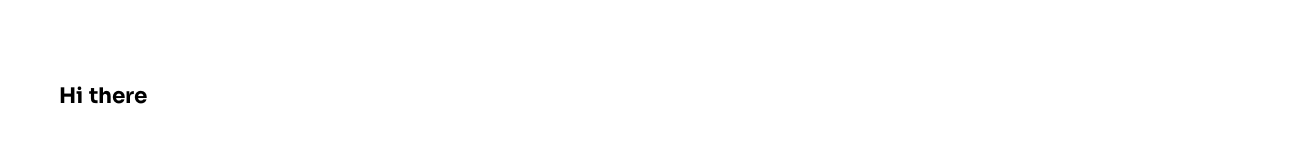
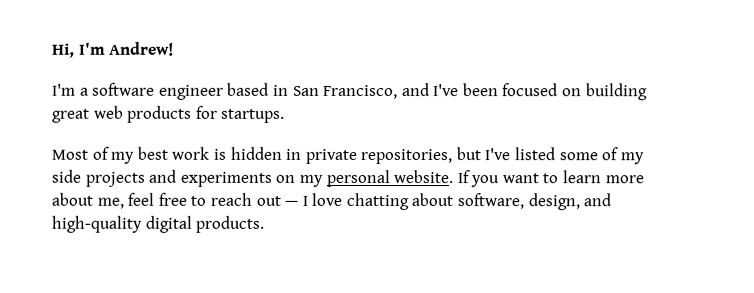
- Hi there
+ Hi, I'm Andrew!
+ I'm a software engineer based in San Francisco, and I've been focused on building great web products for startups.
+ Most of my best work is hidden in private repositories, but I've listed some of my side projects and experiments on my personal website. If you want to learn more about me, feel free to reach out — I love chatting about software, design, and high-quality digital products.

